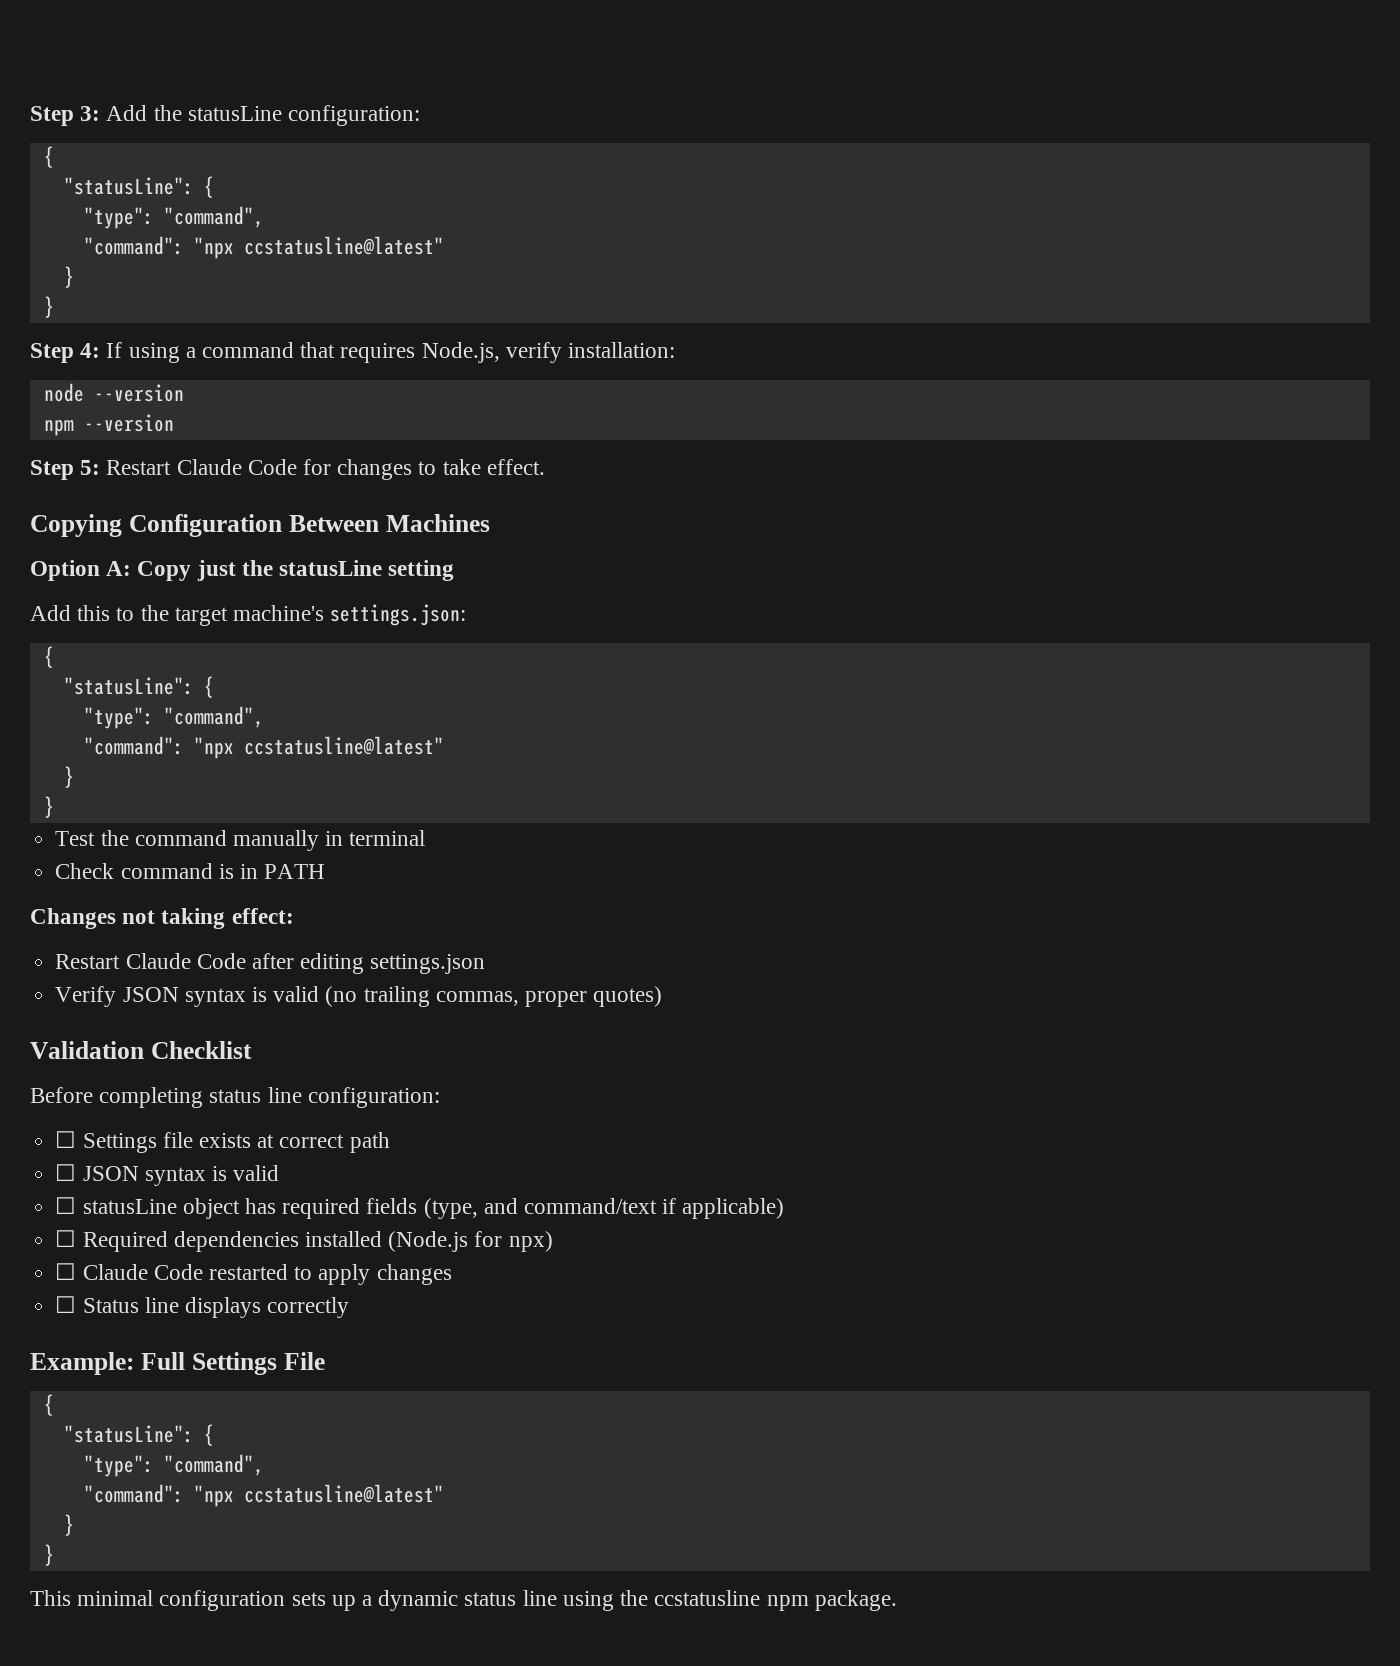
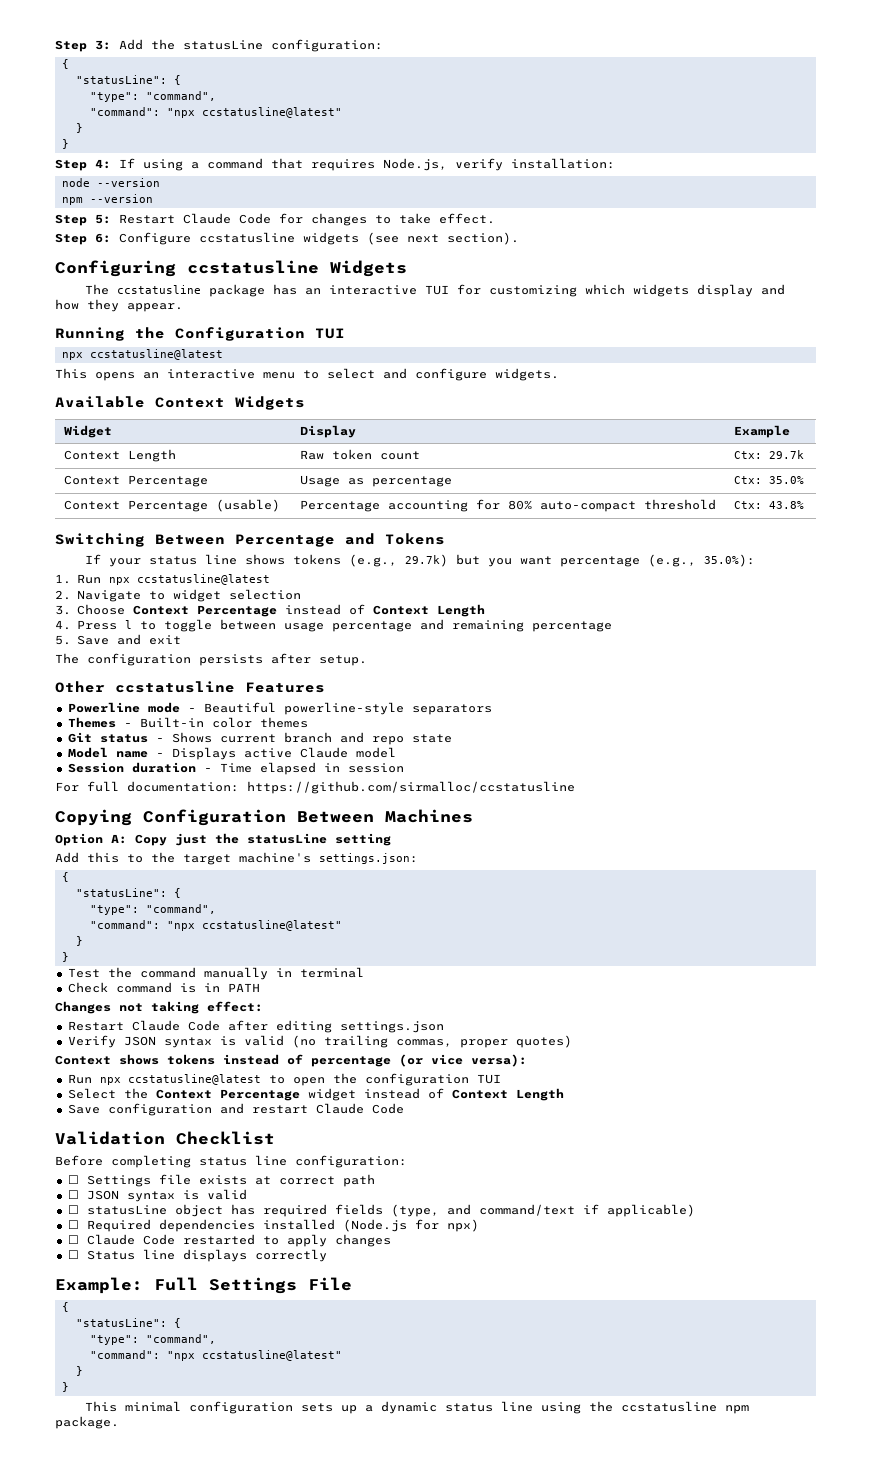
+ Step 6: Configure ccstatusline widgets (see next section).
+ Configuring ccstatusline Widgets
+ The ccstatusline package has an interactive TUI for customizing which widgets display and how they appear.
+ Running the Configuration TUI
+ npx ccstatusline@latest
+ This opens an interactive menu to select and configure widgets.
+ Available Context Widgets
+ Widget | Display | Example
+ Context Length | Raw token count | Ctx: 29.7k
+ Context Percentage | Usage as percentage | Ctx: 35.0%
+ Context Percentage (usable) | Percentage accounting for 80% auto-compact threshold | Ctx: 43.8%
+ Switching Between Percentage and Tokens
+ If your status line shows tokens (e.g., 29.7k) but you want percentage (e.g., 35.0%):
+ 1. Run npx ccstatusline@latest
+ 2. Navigate to widget selection
+ 3. Choose Context Percentage instead of Context Length
+ 4. Press l to toggle between usage percentage and remaining percentage
+ 5. Save and exit
+ The configuration persists after setup.
+ Other ccstatusline Features
+ Powerline mode - Beautiful powerline-style separators
+ Themes - Built-in color themes
+ Git status - Shows current branch and repo state
+ Model name - Displays active Claude model
+ Session duration - Time elapsed in session
+ For full documentation: https://github.com/sirmalloc/ccstatusline
+ Context shows tokens instead of percentage (or vice versa):
+ Run npx ccstatusline@latest to open the configuration TUI
+ Select the Context Percentage widget instead of Context Length
+ Save configuration and restart Claude Code

